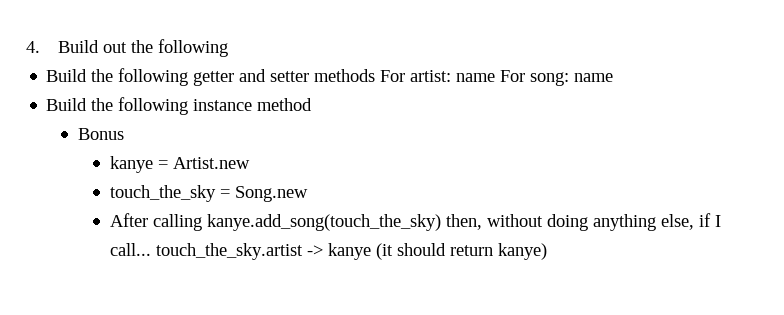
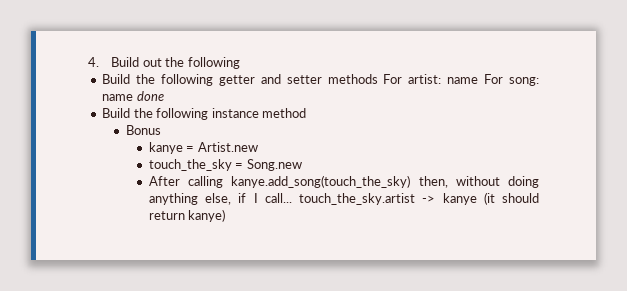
- Build the following getter and setter methods For artist: name For song: name
+ Build the following getter and setter methods For artist: name For song: name done

